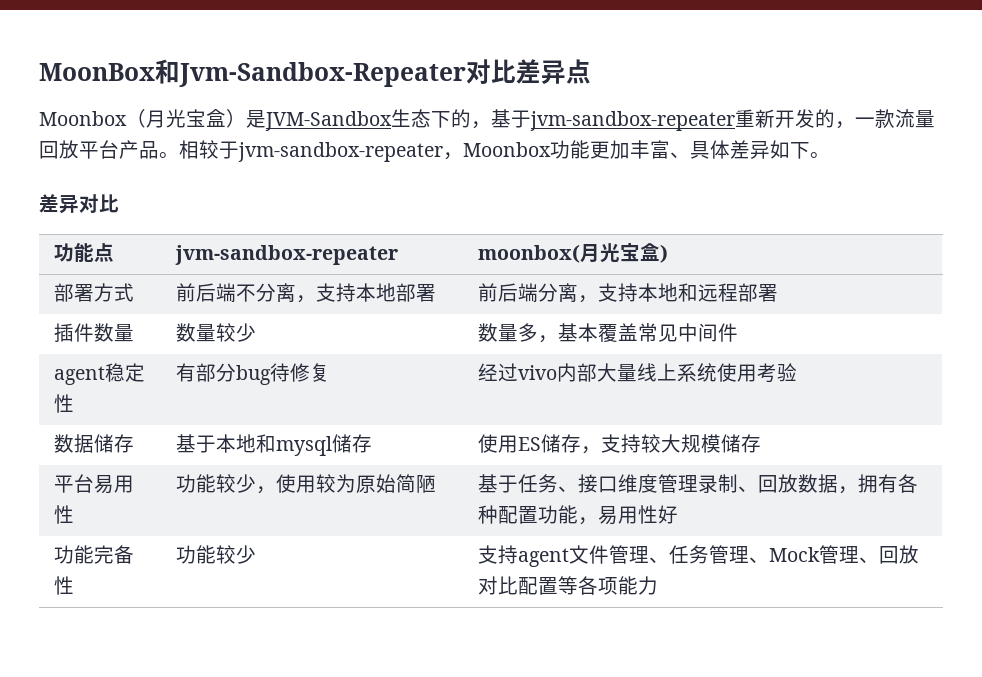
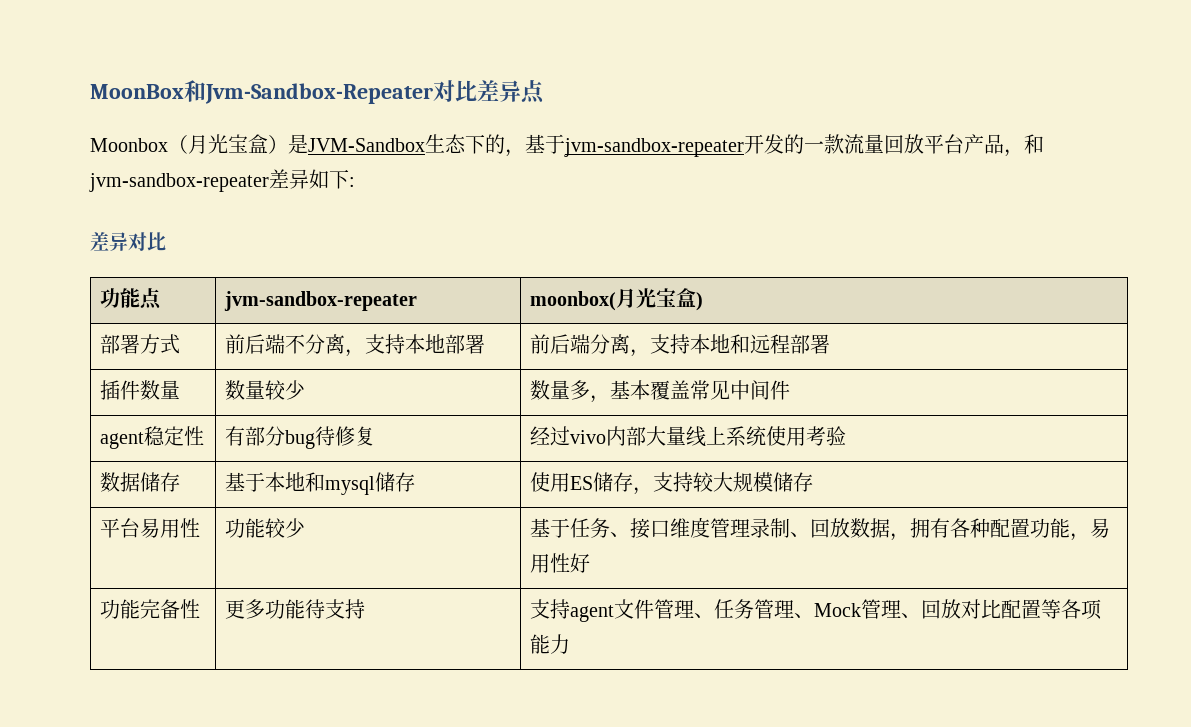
- Moonbox（月光宝盒）是JVM-Sandbox生态下的，基于jvm-sandbox-repeater重新开发的，一款流量回放平台产品。相较于jvm-sandbox-repeater，Moonbox功能更加丰富、具体差异如下。
+ Moonbox（月光宝盒）是JVM-Sandbox生态下的，基于jvm-sandbox-repeater开发的一款流量回放平台产品，和jvm-sandbox-repeater差异如下:
- 平台易用性 | 功能较少，使用较为原始简陋 | 基于任务、接口维度管理录制、回放数据，拥有各种配置功能，易用性好
+ 平台易用性 | 功能较少 | 基于任务、接口维度管理录制、回放数据，拥有各种配置功能，易用性好
- 功能完备性 | 功能较少 | 支持agent文件管理、任务管理、Mock管理、回放对比配置等各项能力
+ 功能完备性 | 更多功能待支持 | 支持agent文件管理、任务管理、Mock管理、回放对比配置等各项能力

